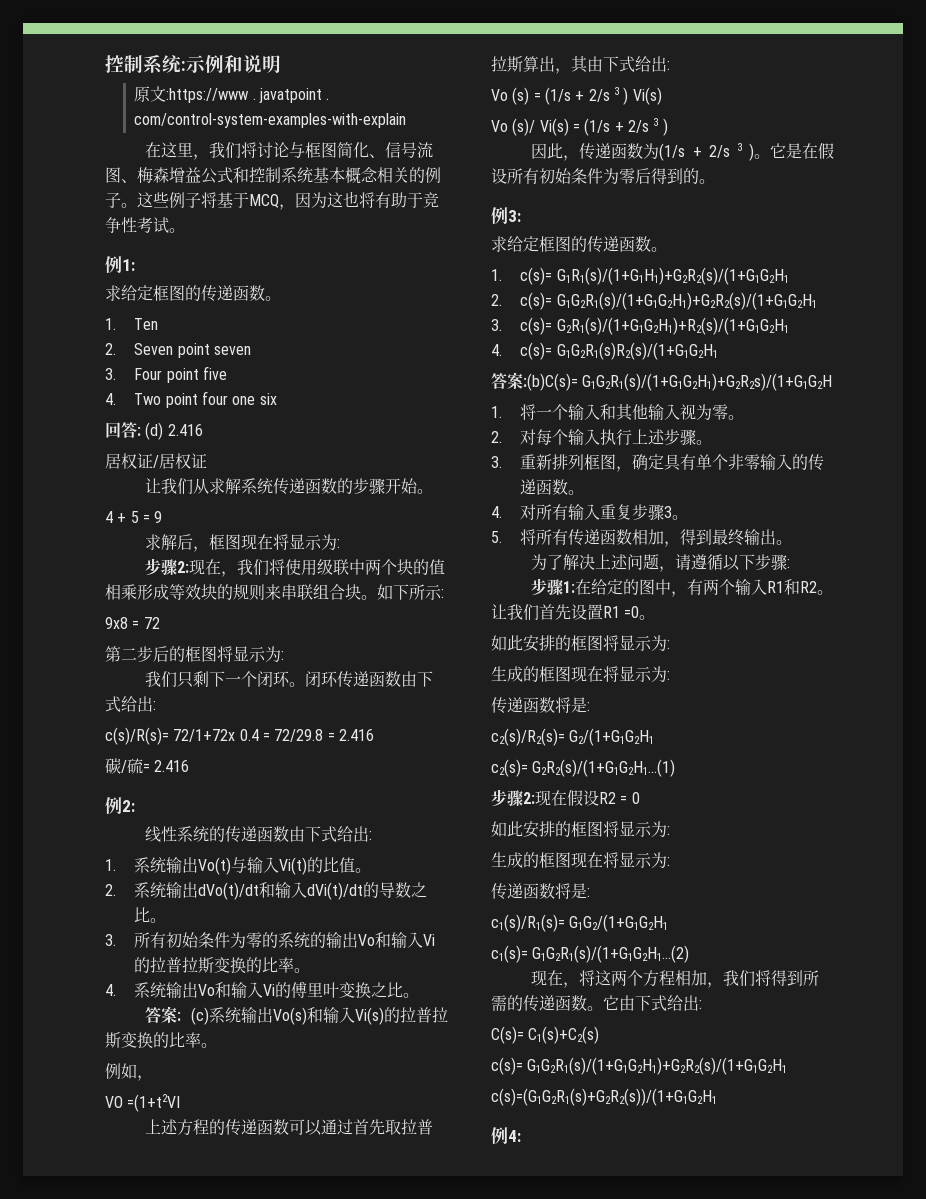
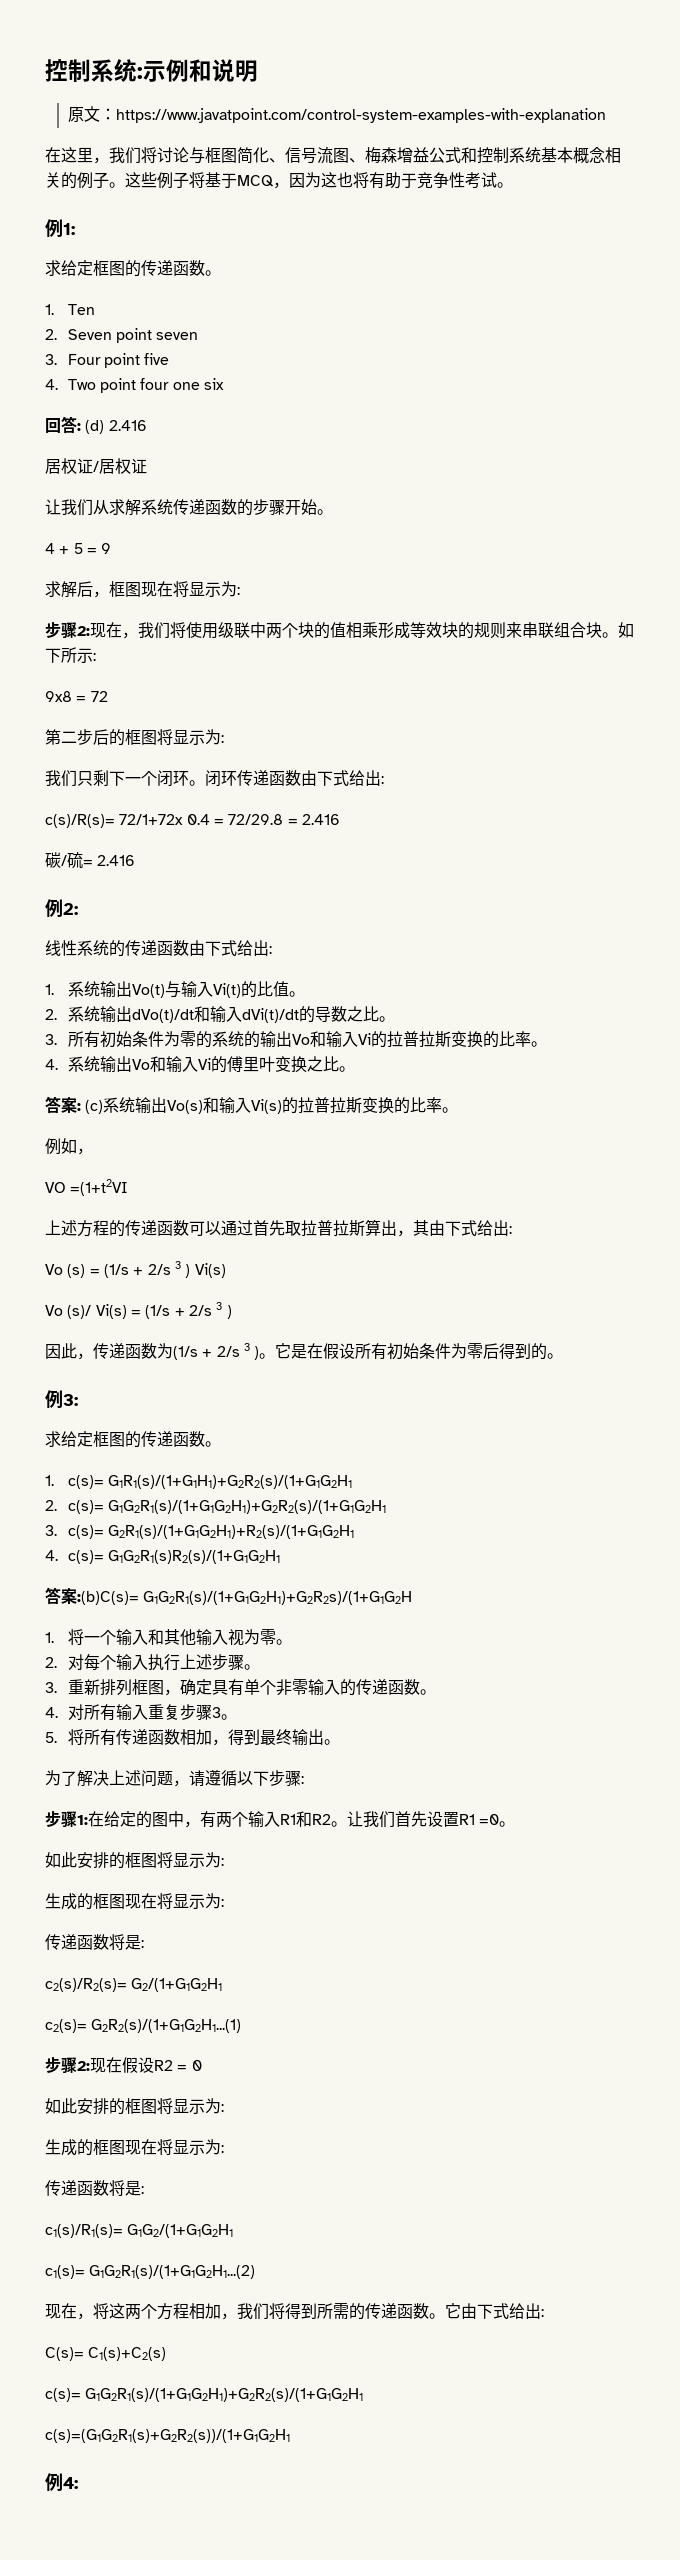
- 原文:https://www . javatpoint . com/control-system-examples-with-explain
+ 原文：https://www.javatpoint.com/control-system-examples-with-explanation

